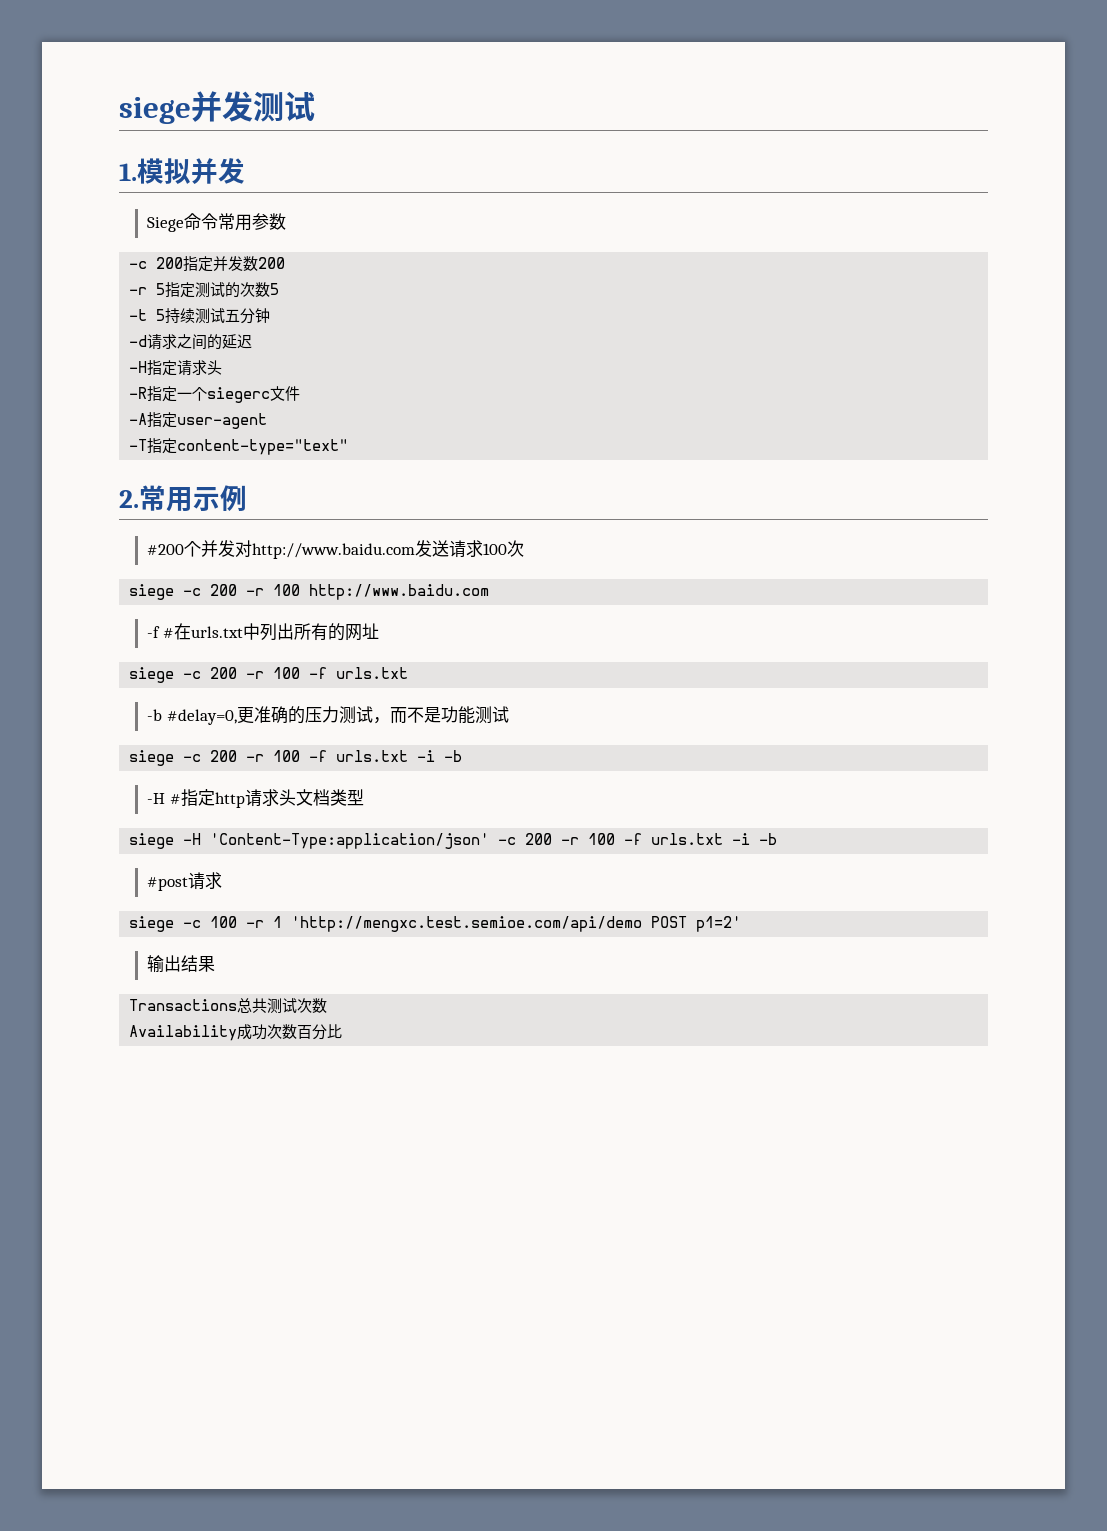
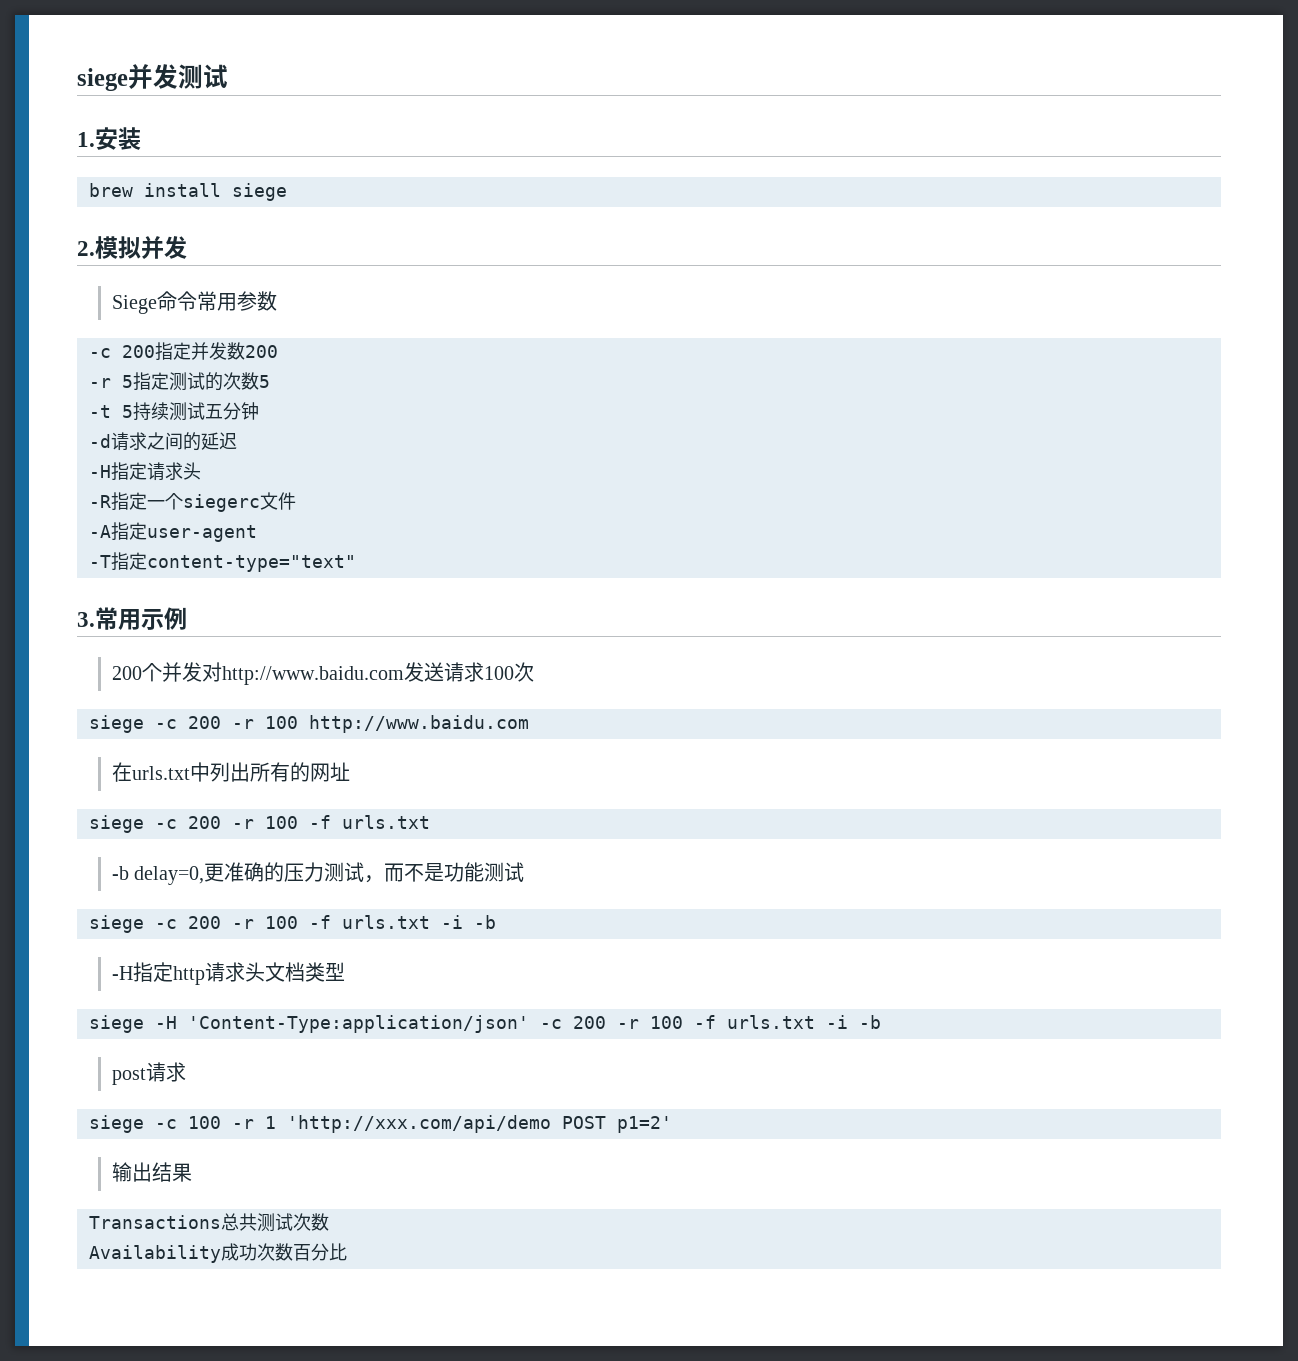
- 1.模拟并发
+ 1.安装
+ brew install siege
+ 2.模拟并发
- 2.常用示例
+ 3.常用示例
- #200个并发对http://www.baidu.com发送请求100次
+ 200个并发对http://www.baidu.com发送请求100次
- -f #在urls.txt中列出所有的网址
+ 在urls.txt中列出所有的网址
- -b #delay=0,更准确的压力测试，而不是功能测试
+ -b delay=0,更准确的压力测试，而不是功能测试
- -H #指定http请求头文档类型
+ -H指定http请求头文档类型
- #post请求
+ post请求
- siege -c 100 -r 1 'http://mengxc.test.semioe.com/api/demo POST p1=2'
+ siege -c 100 -r 1 'http://xxx.com/api/demo POST p1=2'

